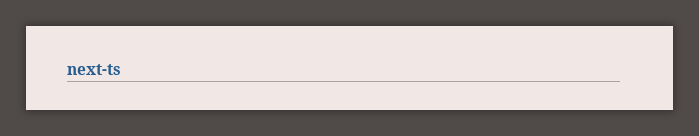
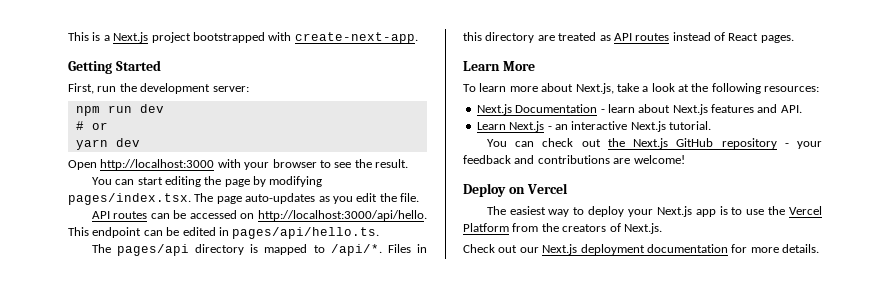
- next-ts
+ This is a Next.js project bootstrapped with create-next-app.
+ Getting Started
+ First, run the development server:
+ npm run dev
+ # or
+ yarn dev
+ Open http://localhost:3000 with your browser to see the result.
+ You can start editing the page by modifying pages/index.tsx. The page auto-updates as you edit the file.
+ API routes can be accessed on http://localhost:3000/api/hello. This endpoint can be edited in pages/api/hello.ts.
+ The pages/api directory is mapped to /api/*. Files in this directory are treated as API routes instead of React pages.
+ Learn More
+ To learn more about Next.js, take a look at the following resources:
+ Next.js Documentation - learn about Next.js features and API.
+ Learn Next.js - an interactive Next.js tutorial.
+ You can check out the Next.js GitHub repository - your feedback and contributions are welcome!
+ Deploy on Vercel
+ The easiest way to deploy your Next.js app is to use the Vercel Platform from the creators of Next.js.
+ Check out our Next.js deployment documentation for more details.

